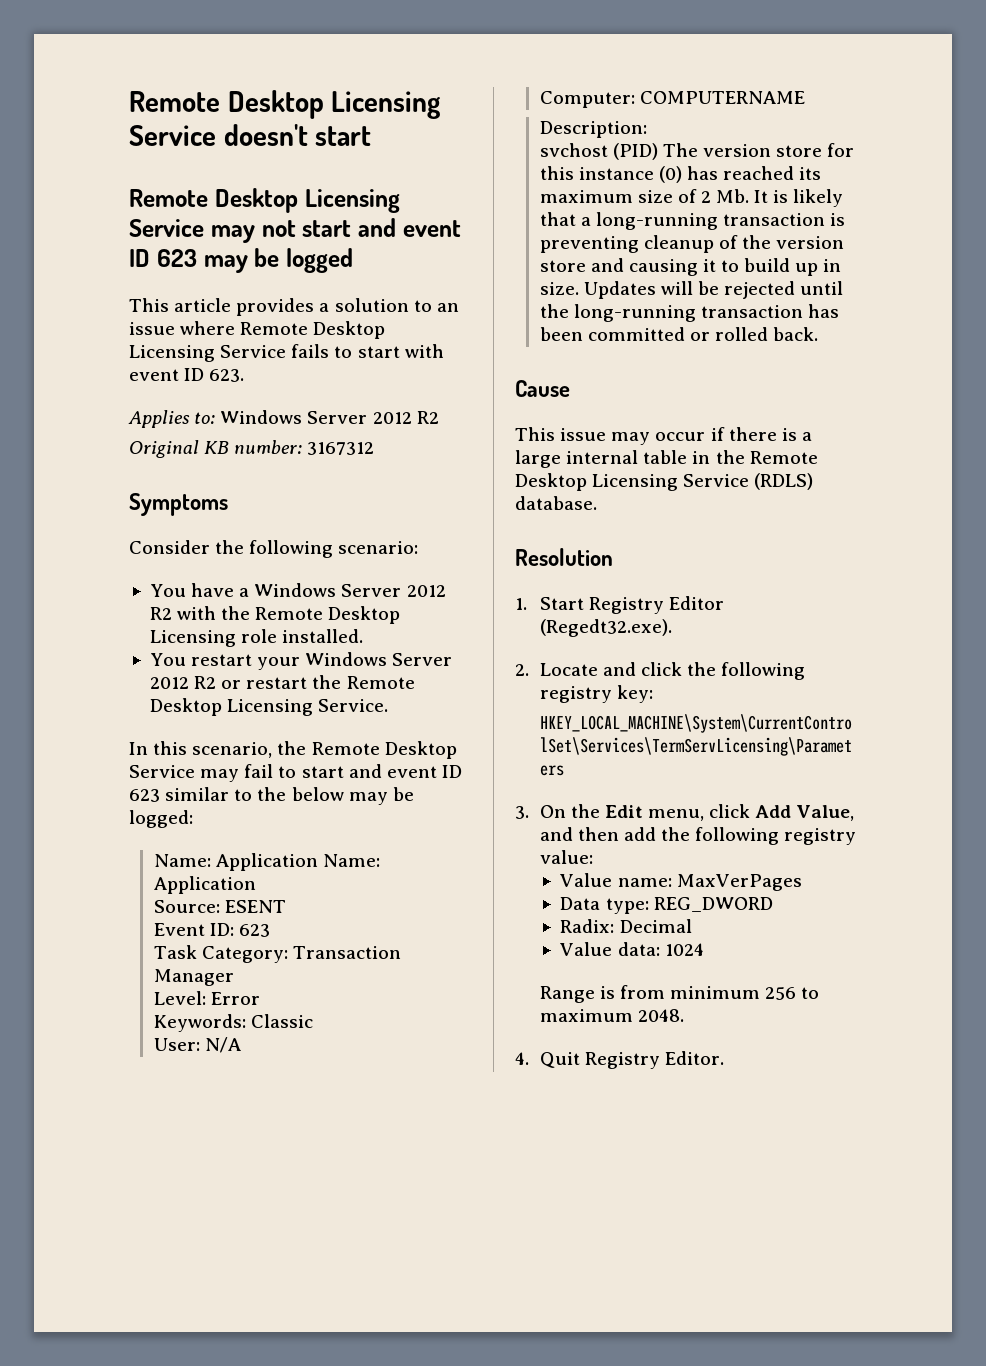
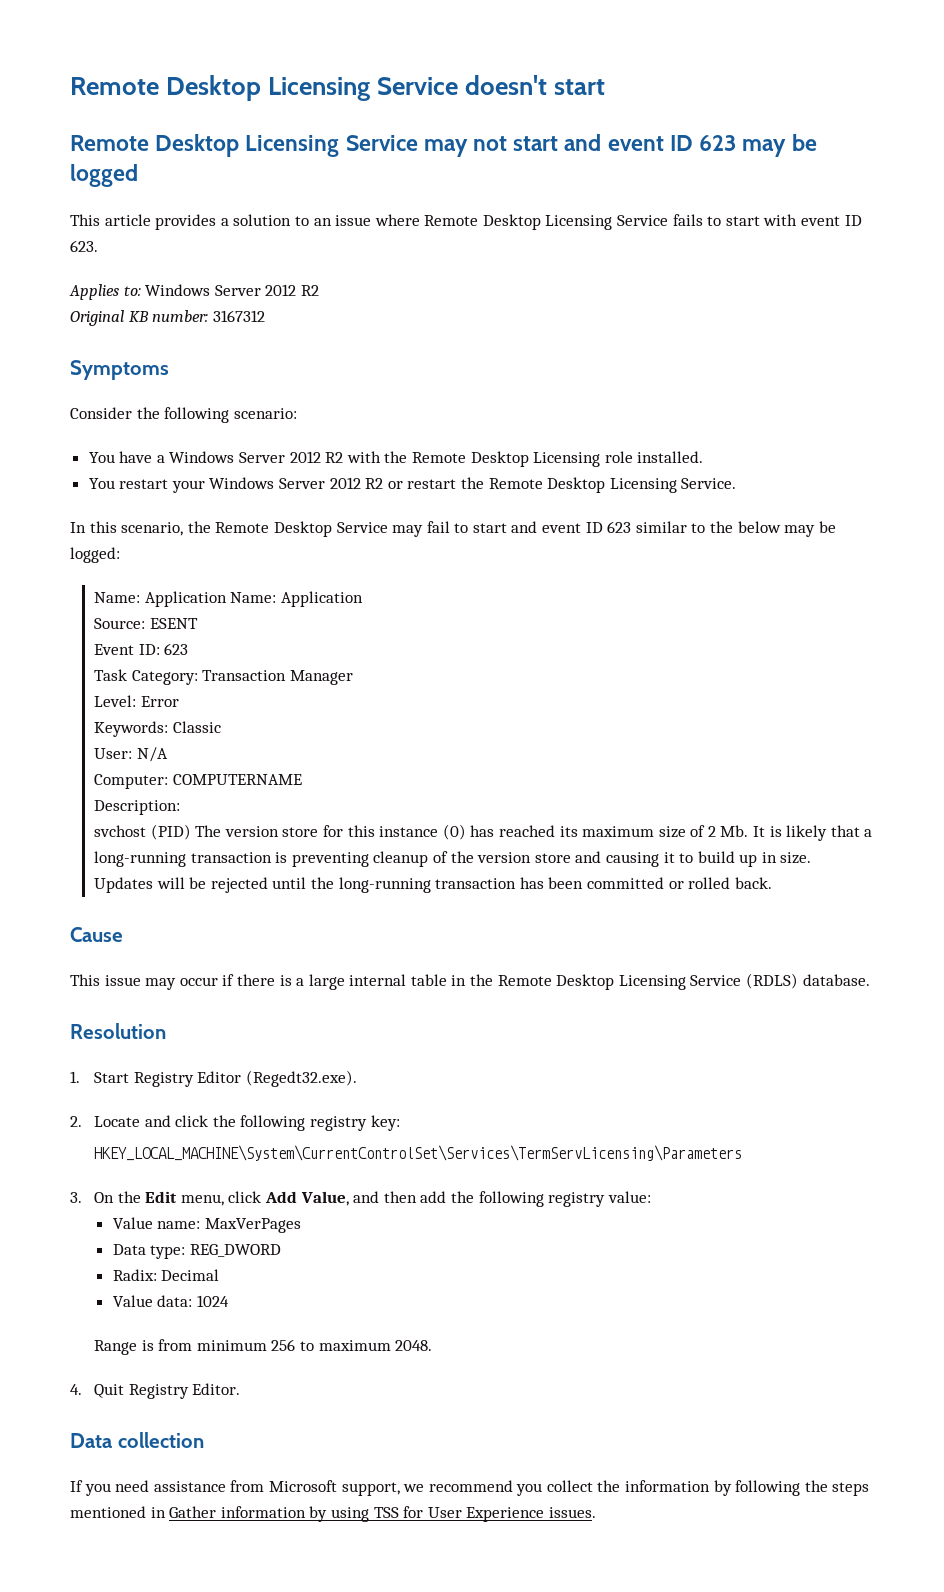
+ Data collection
+ If you need assistance from Microsoft support, we recommend you collect the information by following the steps mentioned in Gather information by using TSS for User Experience issues.

